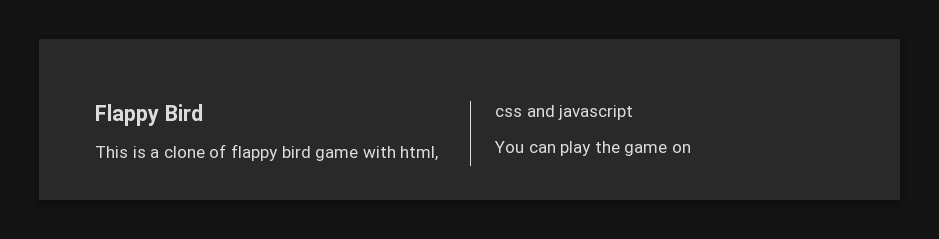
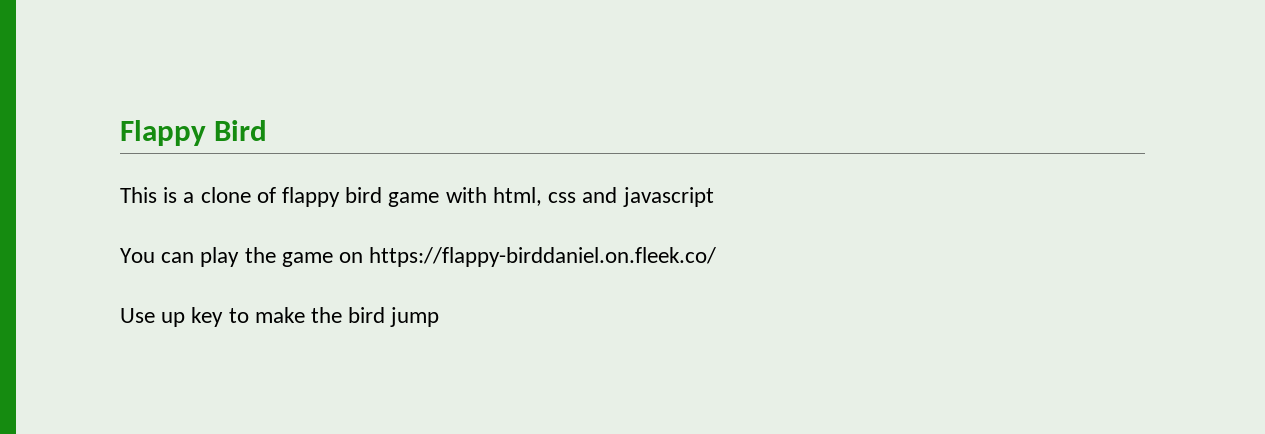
- You can play the game on
+ You can play the game on https://flappy-birddaniel.on.fleek.co/
+ Use up key to make the bird jump

